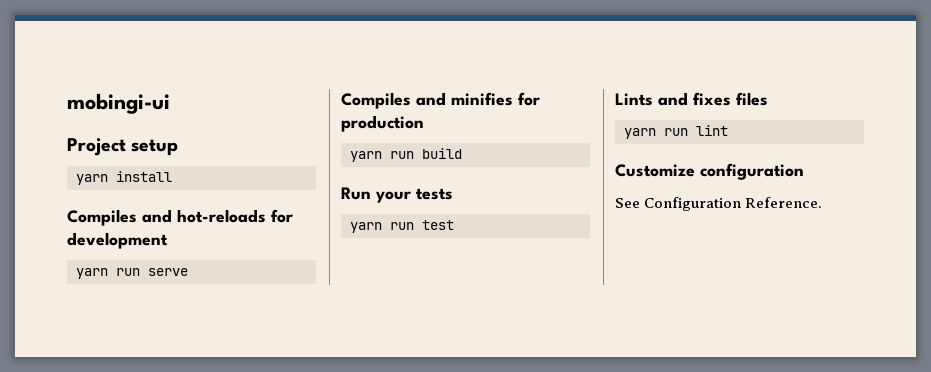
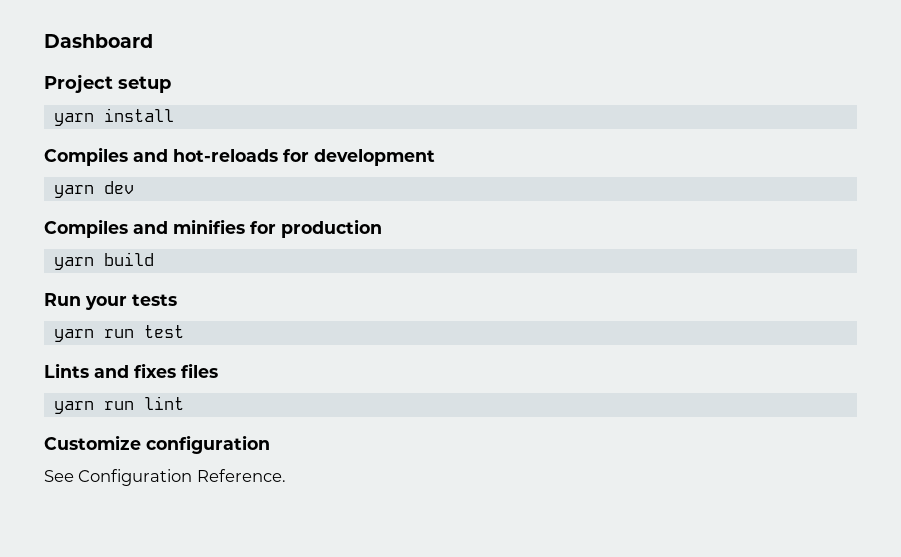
- mobingi-ui
+ Dashboard
- yarn run serve
+ yarn dev
- yarn run build
+ yarn build

